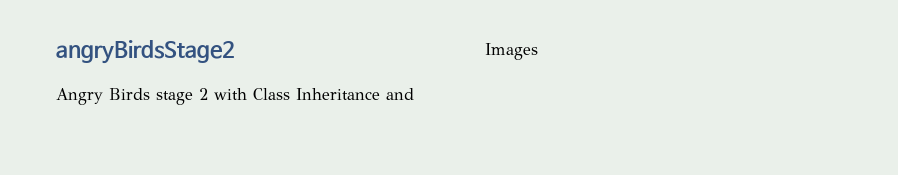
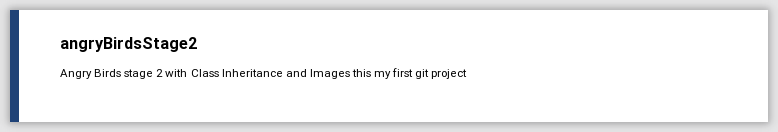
- Angry Birds stage 2 with Class Inheritance and Images
+ Angry Birds stage 2 with Class Inheritance and Images this my first git project

